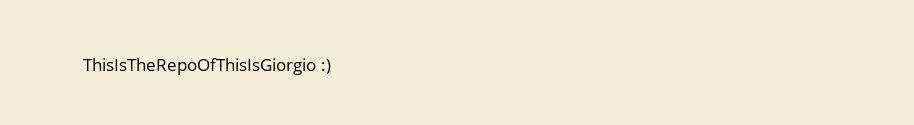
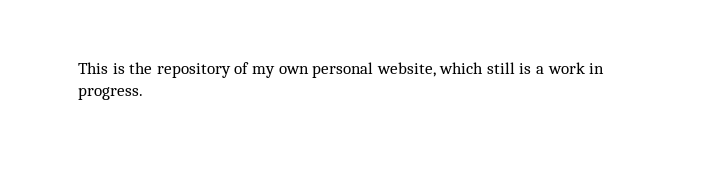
- ThisIsTheRepoOfThisIsGiorgio :)
+ This is the repository of my own personal website, which still is a work in progress.

